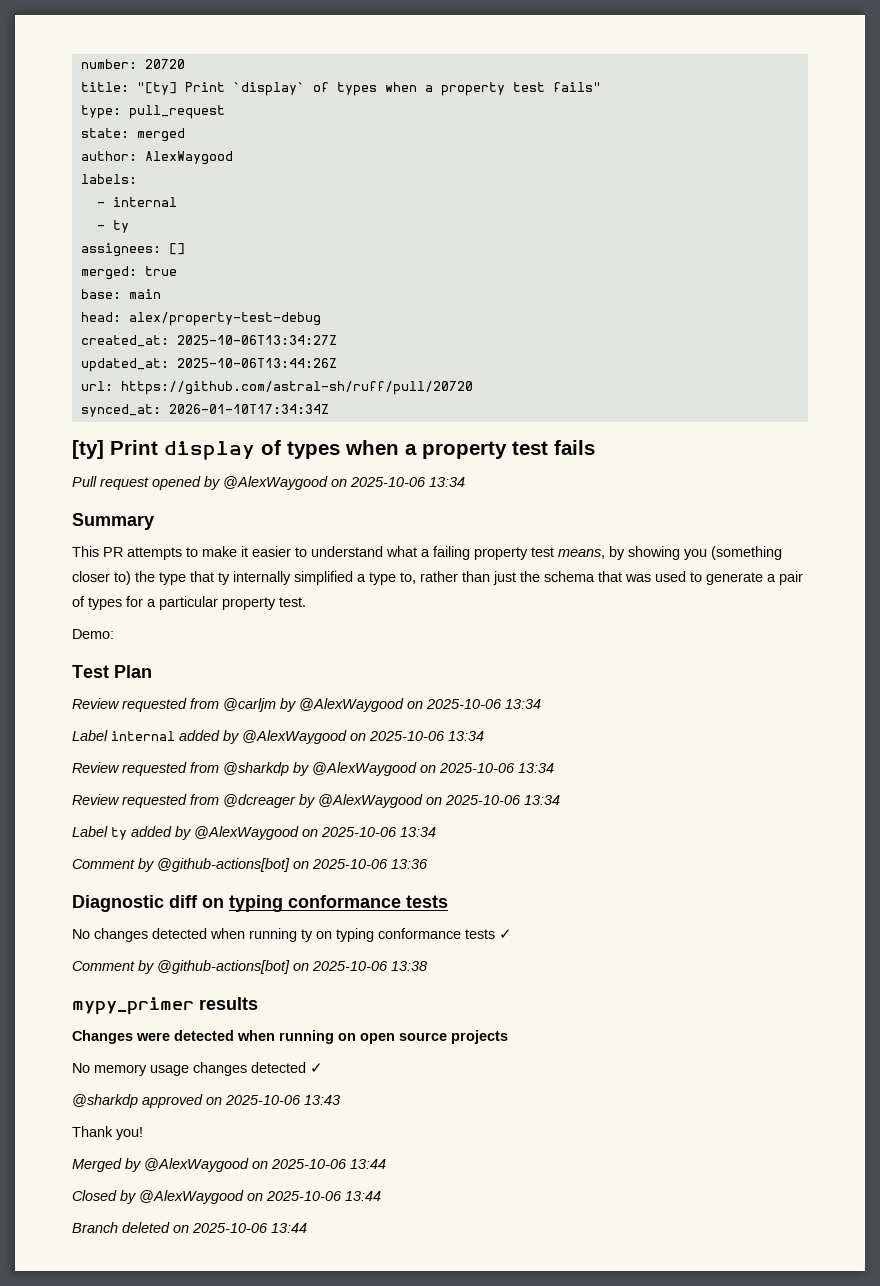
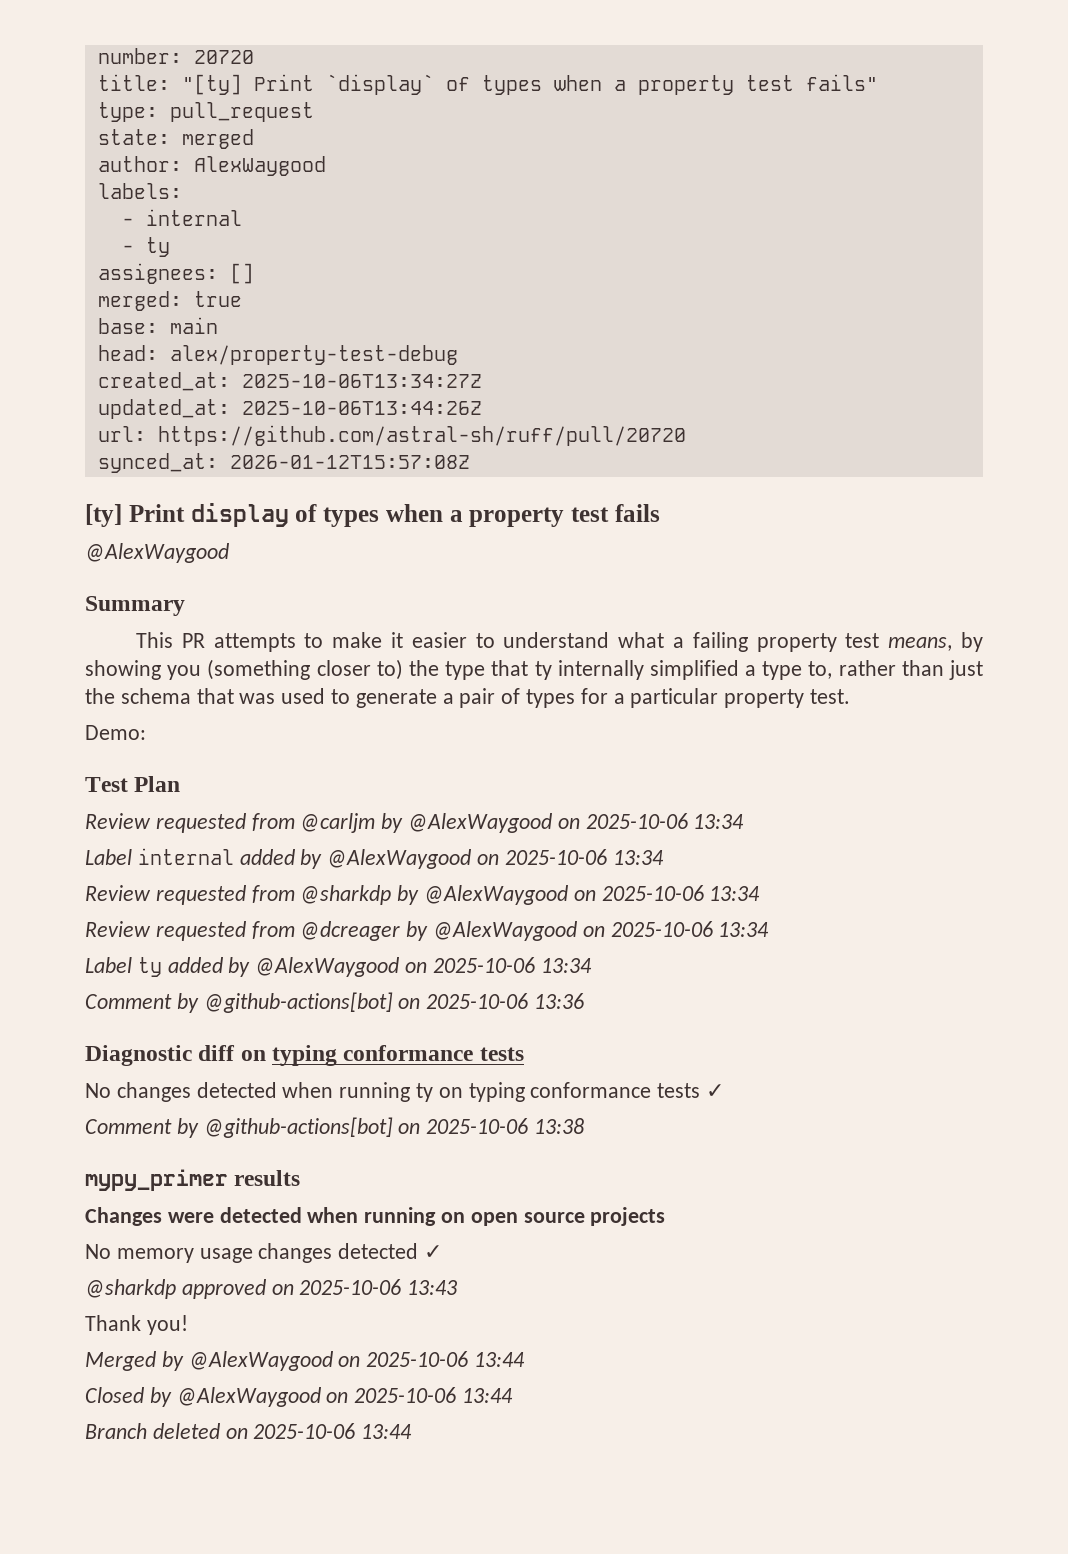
- synced_at: 2026-01-10T17:34:34Z
+ synced_at: 2026-01-12T15:57:08Z
  [ty] Print display of types when a property test fails
- Pull request opened by @AlexWaygood on 2025-10-06 13:34
+ @AlexWaygood

